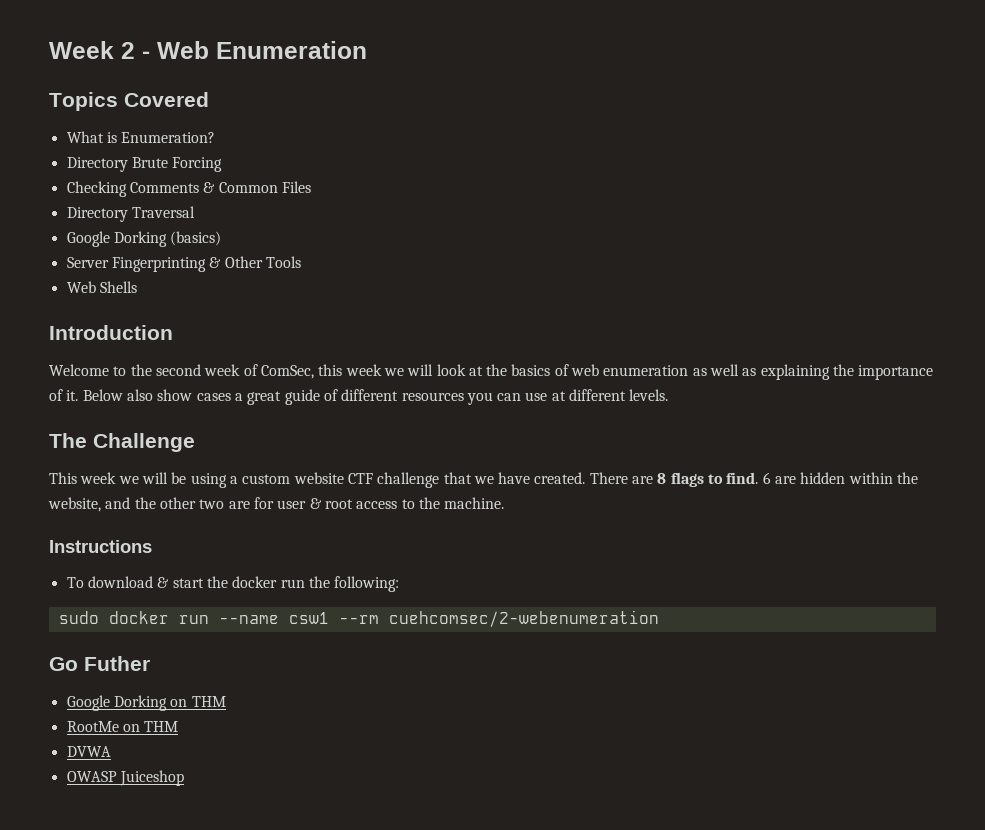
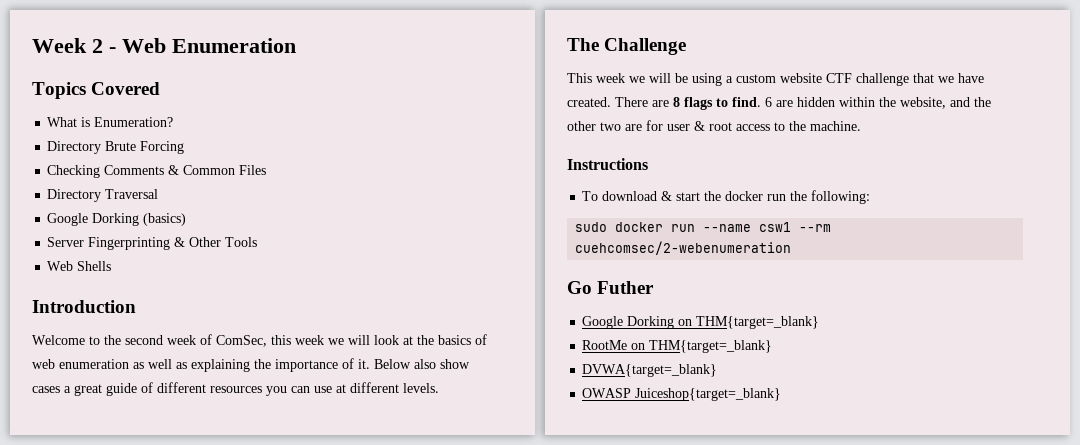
- Google Dorking on THM
+ Google Dorking on THM{target=_blank}
- RootMe on THM
- DVWA
+ RootMe on THM{target=_blank}
+ DVWA{target=_blank}
- OWASP Juiceshop
+ OWASP Juiceshop{target=_blank}

